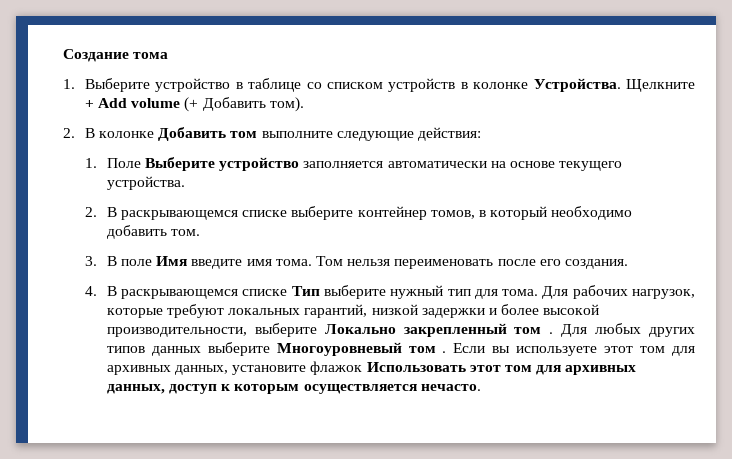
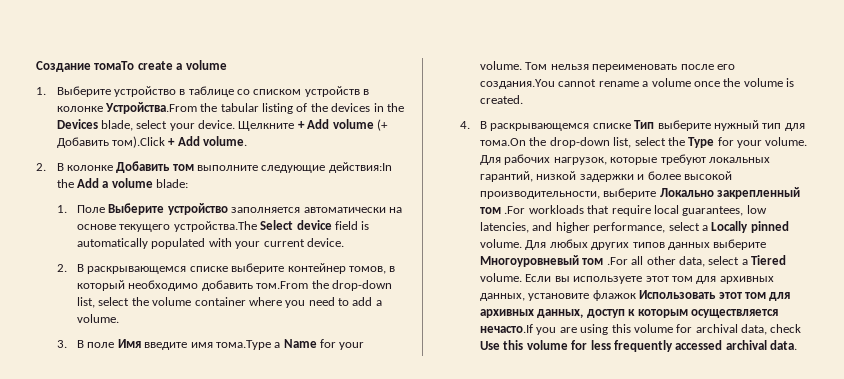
- Создание тома
+ Создание томаTo create a volume
- 1. Выберите устройство в таблице со списком устройств в колонке Устройства.
+ 1. Выберите устройство в таблице со списком устройств в колонке Устройства.From the tabular listing of the devices in the Devices blade, select your device.
- Щелкните + Add volume (+ Добавить том).
+ Щелкните + Add volume (+ Добавить том).Click + Add volume.
- 2. В колонке Добавить том выполните следующие действия:
+ 2. В колонке Добавить том выполните следующие действия:In the Add a volume blade:
- 1. Поле Выберите устройство заполняется автоматически на основе текущего устройства.
+ 1. Поле Выберите устройство заполняется автоматически на основе текущего устройства.The Select device field is automatically populated with your current device.
- 2. В раскрывающемся списке выберите контейнер томов, в который необходимо добавить том.
+ 2. В раскрывающемся списке выберите контейнер томов, в который необходимо добавить том.From the drop-down list, select the volume container where you need to add a volume.
- 3. В поле Имя введите имя тома.
+ 3. В поле Имя введите имя тома.Type a Name for your volume.
- Том нельзя переименовать после его создания.
+ Том нельзя переименовать после его создания.You cannot rename a volume once the volume is created.
- 4. В раскрывающемся списке Тип выберите нужный тип для тома.
+ 4. В раскрывающемся списке Тип выберите нужный тип для тома.On the drop-down list, select the Type for your volume.
- Для рабочих нагрузок, которые требуют локальных гарантий, низкой задержки и более высокой производительности, выберите Локально закрепленный том .
+ Для рабочих нагрузок, которые требуют локальных гарантий, низкой задержки и более высокой производительности, выберите Локально закрепленный том .For workloads that require local guarantees, low latencies, and higher performance, select a Locally pinned volume.
- Для любых других типов данных выберите Многоуровневый том .
+ Для любых других типов данных выберите Многоуровневый том .For all other data, select a Tiered volume.
- Если вы используете этот том для архивных данных, установите флажок Использовать этот том для архивных данных, доступ к которым осуществляется нечасто.
+ Если вы используете этот том для архивных данных, установите флажок Использовать этот том для архивных данных, доступ к которым осуществляется нечасто.If you are using this volume for archival data, check Use this volume for less frequently accessed archival data.

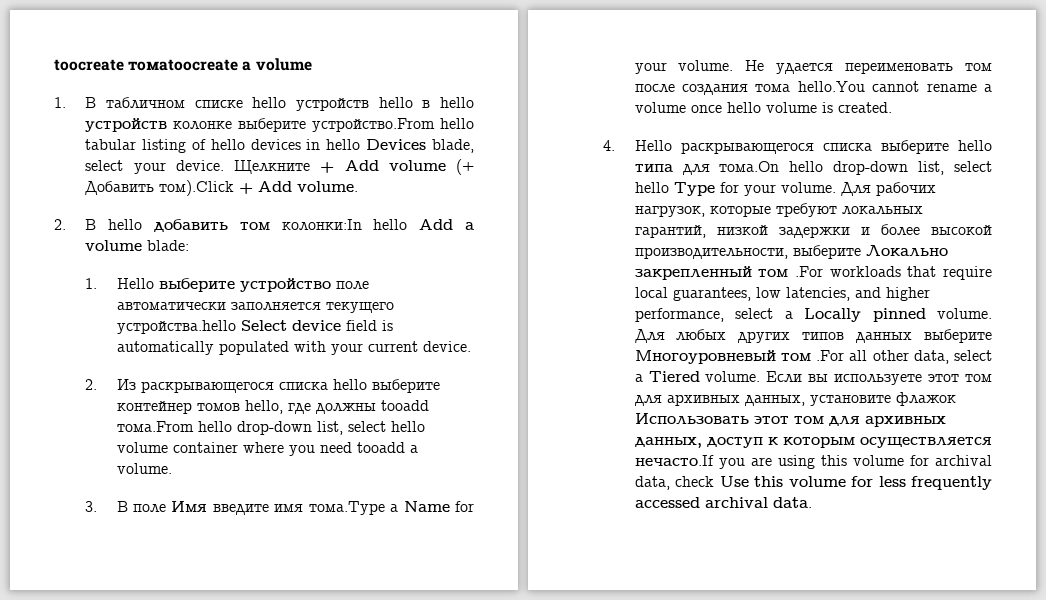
- Создание томаTo create a volume
+ toocreate томаtoocreate a volume
- 1. Выберите устройство в таблице со списком устройств в колонке Устройства.From the tabular listing of the devices in the Devices blade, select your device.
+ 1. В табличном списке hello устройств hello в hello устройств колонке выберите устройство.From hello tabular listing of hello devices in hello Devices blade, select your device.
- 2. В колонке Добавить том выполните следующие действия:In the Add a volume blade:
+ 2. В hello добавить том колонки:In hello Add a volume blade:
- 1. Поле Выберите устройство заполняется автоматически на основе текущего устройства.The Select device field is automatically populated with your current device.
+ 1. Hello выберите устройство поле автоматически заполняется текущего устройства.hello Select device field is automatically populated with your current device.
- 2. В раскрывающемся списке выберите контейнер томов, в который необходимо добавить том.From the drop-down list, select the volume container where you need to add a volume.
+ 2. Из раскрывающегося списка hello выберите контейнер томов hello, где должны tooadd тома.From hello drop-down list, select hello volume container where you need tooadd a volume.
- Том нельзя переименовать после его создания.You cannot rename a volume once the volume is created.
+ Не удается переименовать том после создания тома hello.You cannot rename a volume once hello volume is created.
- 4. В раскрывающемся списке Тип выберите нужный тип для тома.On the drop-down list, select the Type for your volume.
+ 4. Hello раскрывающегося списка выберите hello типа для тома.On hello drop-down list, select hello Type for your volume.

